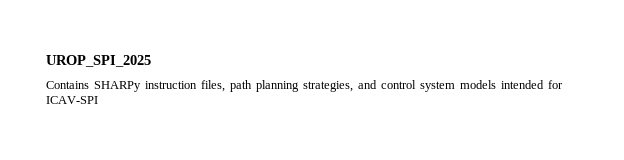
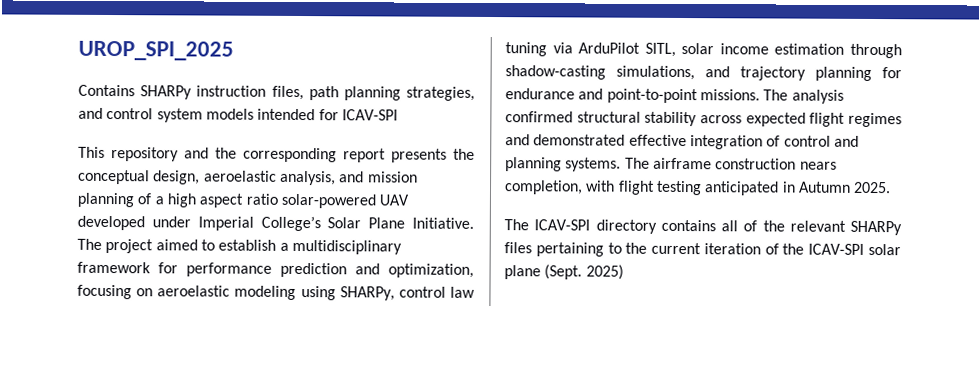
+ This repository and the corresponding report presents the conceptual design, aeroelastic analysis, and mission planning of a high aspect ratio solar-powered UAV developed under Imperial College’s Solar Plane Initiative. The project aimed to establish a multidisciplinary framework for performance prediction and optimization, focusing on aeroelastic modeling using SHARPy, control law tuning via ArduPilot SITL, solar income estimation through shadow-casting simulations, and trajectory planning for endurance and point-to-point missions. The analysis confirmed structural stability across expected flight regimes and demonstrated effective integration of control and planning systems. The airframe construction nears completion, with flight testing anticipated in Autumn 2025.
+ The ICAV-SPI directory contains all of the relevant SHARPy files pertaining to the current iteration of the ICAV-SPI solar plane (Sept. 2025)

